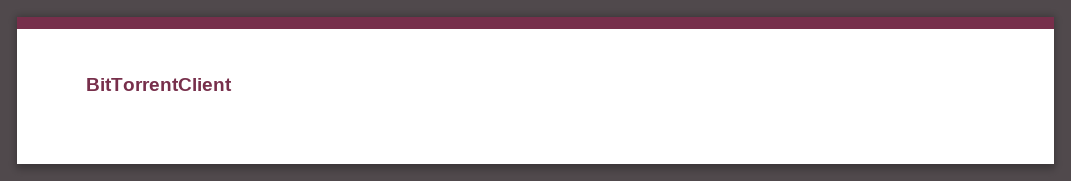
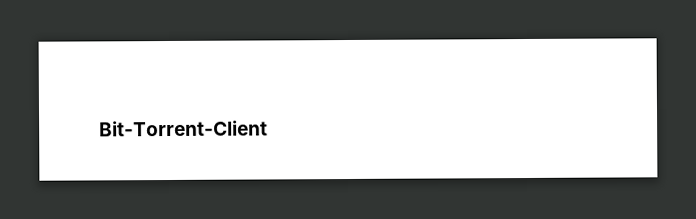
- BitTorrentClient
+ Bit-Torrent-Client

